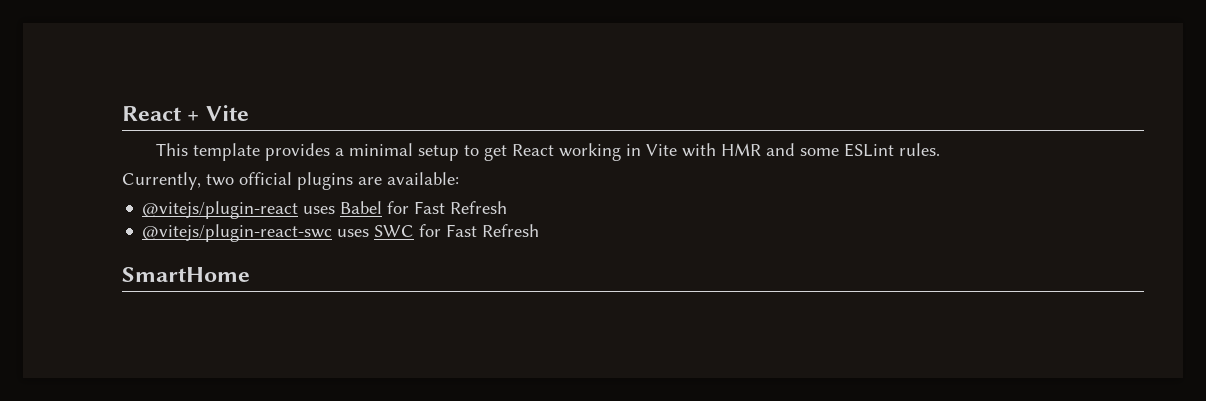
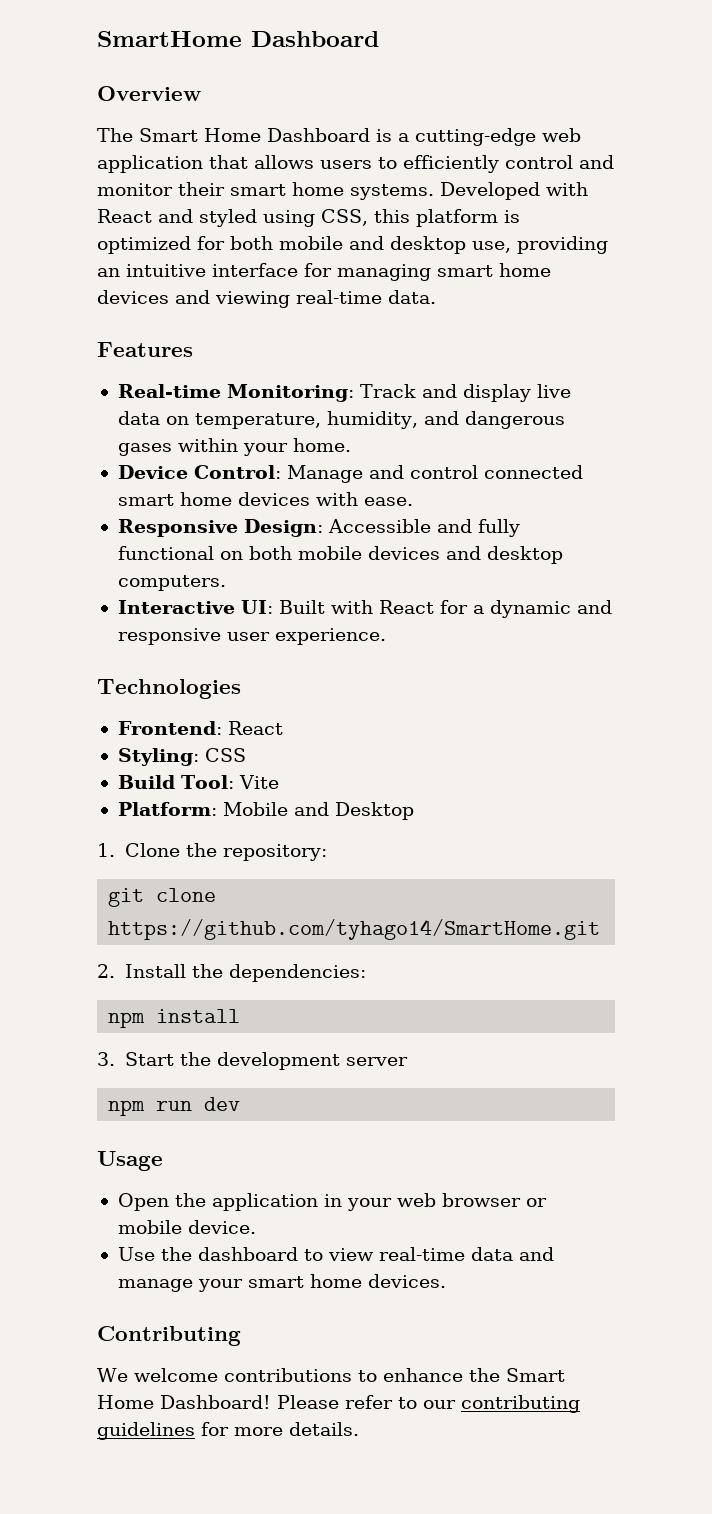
- React + Vite
- This template provides a minimal setup to get React working in Vite with HMR and some ESLint rules.
- Currently, two official plugins are available:
- @vitejs/plugin-react uses Babel for Fast Refresh
- @vitejs/plugin-react-swc uses SWC for Fast Refresh
- SmartHome
+ SmartHome Dashboard
+ Overview
+ The Smart Home Dashboard is a cutting-edge web application that allows users to efficiently control and monitor their smart home systems. Developed with React and styled using CSS, this platform is optimized for both mobile and desktop use, providing an intuitive interface for managing smart home devices and viewing real-time data.
+ Features
+ Real-time Monitoring: Track and display live data on temperature, humidity, and dangerous gases within your home.
+ Device Control: Manage and control connected smart home devices with ease.
+ Responsive Design: Accessible and fully functional on both mobile devices and desktop computers.
+ Interactive UI: Built with React for a dynamic and responsive user experience.
+ Technologies
+ Frontend: React
+ Styling: CSS
+ Build Tool: Vite
+ Platform: Mobile and Desktop
+ 1. Clone the repository:
+ git clone https://github.com/tyhago14/SmartHome.git
+ 2. Install the dependencies:
+ npm install
+ 3. Start the development server
+ npm run dev
+ Usage
+ Open the application in your web browser or mobile device.
+ Use the dashboard to view real-time data and manage your smart home devices.
+ Contributing
+ We welcome contributions to enhance the Smart Home Dashboard! Please refer to our contributing guidelines for more details.

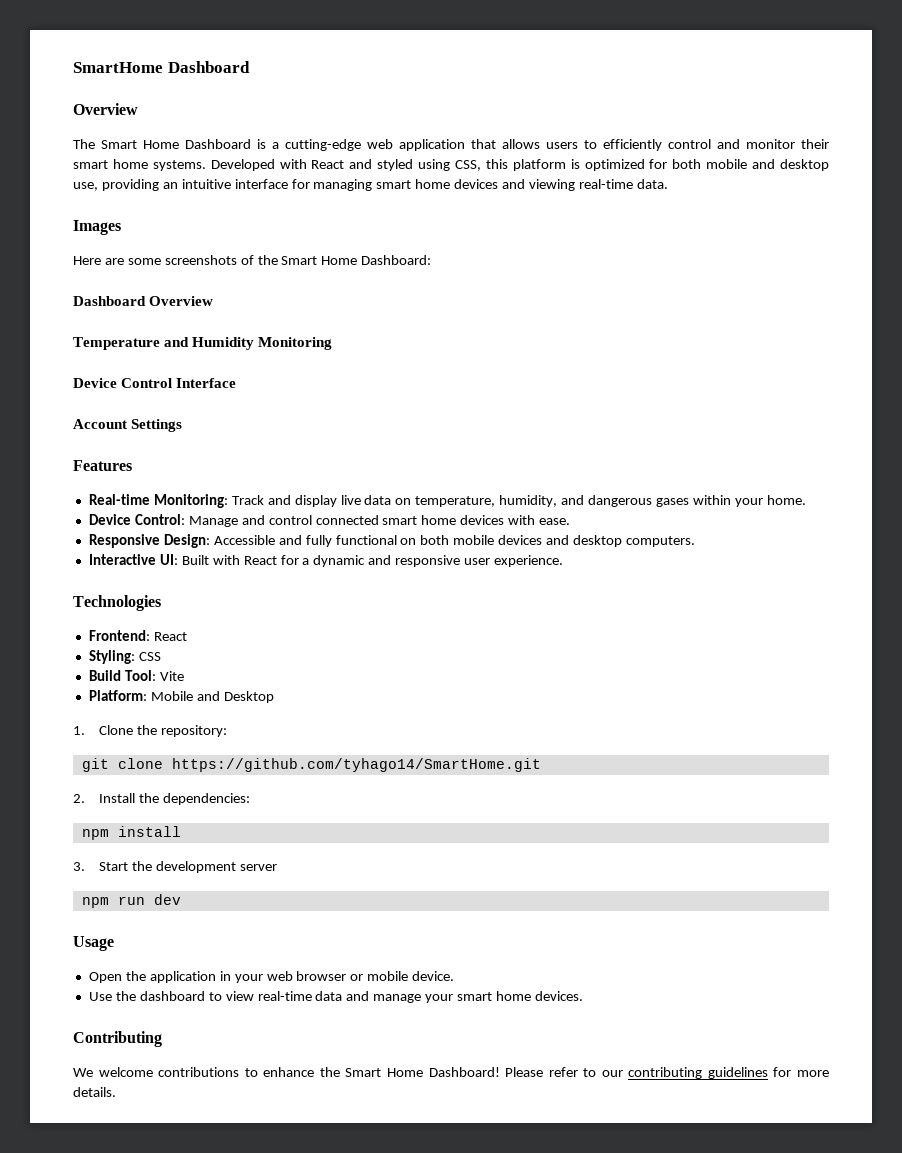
+ Images
+ Here are some screenshots of the Smart Home Dashboard:
+ Dashboard Overview
+ Temperature and Humidity Monitoring
+ Device Control Interface
+ Account Settings

